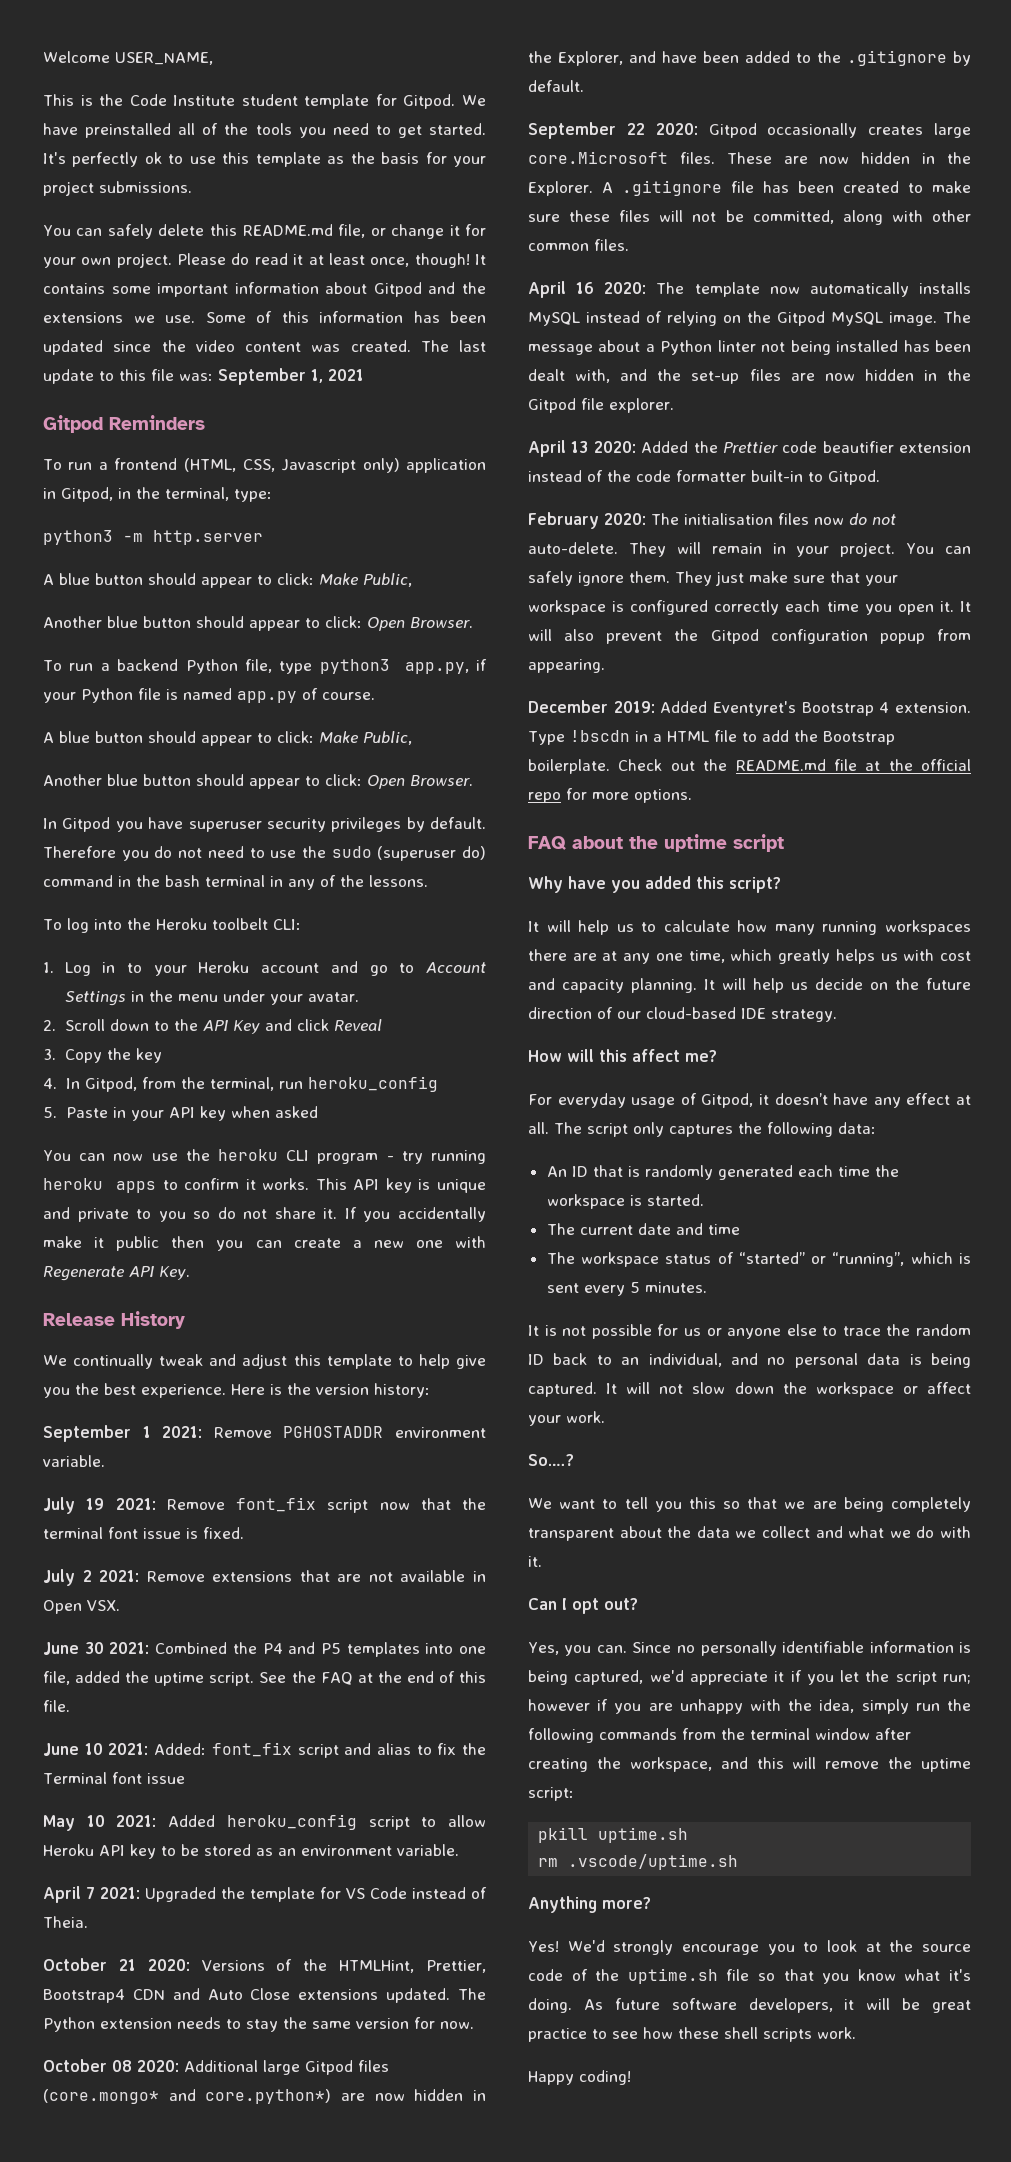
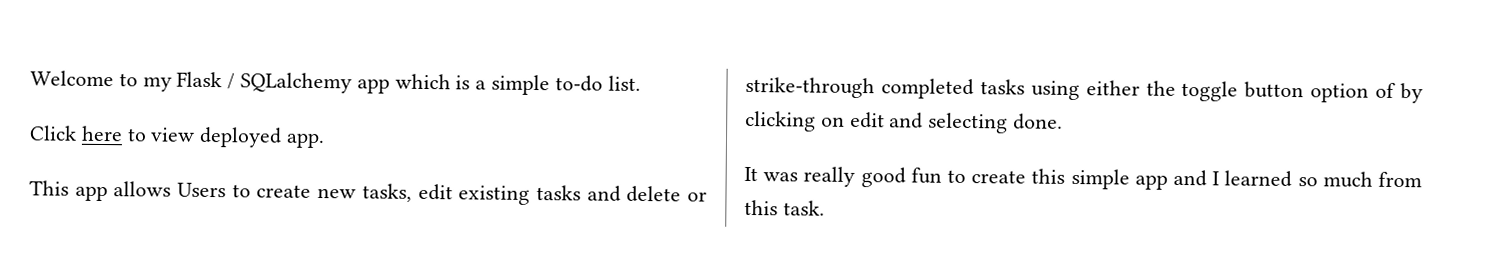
- Welcome USER_NAME,
- This is the Code Institute student template for Gitpod. We have preinstalled all of the tools you need to get started. It's perfectly ok to use this template as the basis for your project submissions.
- You can safely delete this README.md file, or change it for your own project. Please do read it at least once, though! It contains some important information about Gitpod and the extensions we use. Some of this information has been updated since the video content was created. The last update to this file was: September 1, 2021
- Gitpod Reminders
- To run a frontend (HTML, CSS, Javascript only) application in Gitpod, in the terminal, type:
- python3 -m http.server
- A blue button should appear to click: Make Public,
- Another blue button should appear to click: Open Browser.
- To run a backend Python file, type python3 app.py, if your Python file is named app.py of course.
- A blue button should appear to click: Make Public,
- Another blue button should appear to click: Open Browser.
- In Gitpod you have superuser security privileges by default. Therefore you do not need to use the sudo (superuser do) command in the bash terminal in any of the lessons.
- To log into the Heroku toolbelt CLI:
- 1. Log in to your Heroku account and go to Account Settings in the menu under your avatar.
- 2. Scroll down to the API Key and click Reveal
- 3. Copy the key
- 4. In Gitpod, from the terminal, run heroku_config
- 5. Paste in your API key when asked
- You can now use the heroku CLI program - try running heroku apps to confirm it works. This API key is unique and private to you so do not share it. If you accidentally make it public then you can create a new one with Regenerate API Key.
- Release History
- We continually tweak and adjust this template to help give you the best experience. Here is the version history:
- September 1 2021: Remove PGHOSTADDR environment variable.
- July 19 2021: Remove font_fix script now that the terminal font issue is fixed.
- July 2 2021: Remove extensions that are not available in Open VSX.
- June 30 2021: Combined the P4 and P5 templates into one file, added the uptime script. See the FAQ at the end of this file.
- June 10 2021: Added: font_fix script and alias to fix the Terminal font issue
- May 10 2021: Added heroku_config script to allow Heroku API key to be stored as an environment variable.
- April 7 2021: Upgraded the template for VS Code instead of Theia.
- October 21 2020: Versions of the HTMLHint, Prettier, Bootstrap4 CDN and Auto Close extensions updated. The Python extension needs to stay the same version for now.
- October 08 2020: Additional large Gitpod files (core.mongo* and core.python*) are now hidden in the Explorer, and have been added to the .gitignore by default.
- September 22 2020: Gitpod occasionally creates large core.Microsoft files. These are now hidden in the Explorer. A .gitignore file has been created to make sure these files will not be committed, along with other common files.
- April 16 2020: The template now automatically installs MySQL instead of relying on the Gitpod MySQL image. The message about a Python linter not being installed has been dealt with, and the set-up files are now hidden in the Gitpod file explorer.
- April 13 2020: Added the Prettier code beautifier extension instead of the code formatter built-in to Gitpod.
- February 2020: The initialisation files now do not auto-delete. They will remain in your project. You can safely ignore them. They just make sure that your workspace is configured correctly each time you open it. It will also prevent the Gitpod configuration popup from appearing.
- December 2019: Added Eventyret's Bootstrap 4 extension. Type !bscdn in a HTML file to add the Bootstrap boilerplate. Check out the README.md file at the official repo for more options.
- FAQ about the uptime script
- Why have you added this script?
- It will help us to calculate how many running workspaces there are at any one time, which greatly helps us with cost and capacity planning. It will help us decide on the future direction of our cloud-based IDE strategy.
- How will this affect me?
- For everyday usage of Gitpod, it doesn’t have any effect at all. The script only captures the following data:
- An ID that is randomly generated each time the workspace is started.
- The current date and time
- The workspace status of “started” or “running”, which is sent every 5 minutes.
- It is not possible for us or anyone else to trace the random ID back to an individual, and no personal data is being captured. It will not slow down the workspace or affect your work.
- So….?
- We want to tell you this so that we are being completely transparent about the data we collect and what we do with it.
- Can I opt out?
- Yes, you can. Since no personally identifiable information is being captured, we'd appreciate it if you let the script run; however if you are unhappy with the idea, simply run the following commands from the terminal window after creating the workspace, and this will remove the uptime script:
- pkill uptime.sh
- rm .vscode/uptime.sh
- Anything more?
- Yes! We'd strongly encourage you to look at the source code of the uptime.sh file so that you know what it's doing. As future software developers, it will be great practice to see how these shell scripts work.
- Happy coding!
+ Welcome to my Flask / SQLalchemy app which is a simple to-do list.
+ Click here to view deployed app.
+ This app allows Users to create new tasks, edit existing tasks and delete or strike-through completed tasks using either the toggle button option of by clicking on edit and selecting done.
+ It was really good fun to create this simple app and I learned so much from this task.

